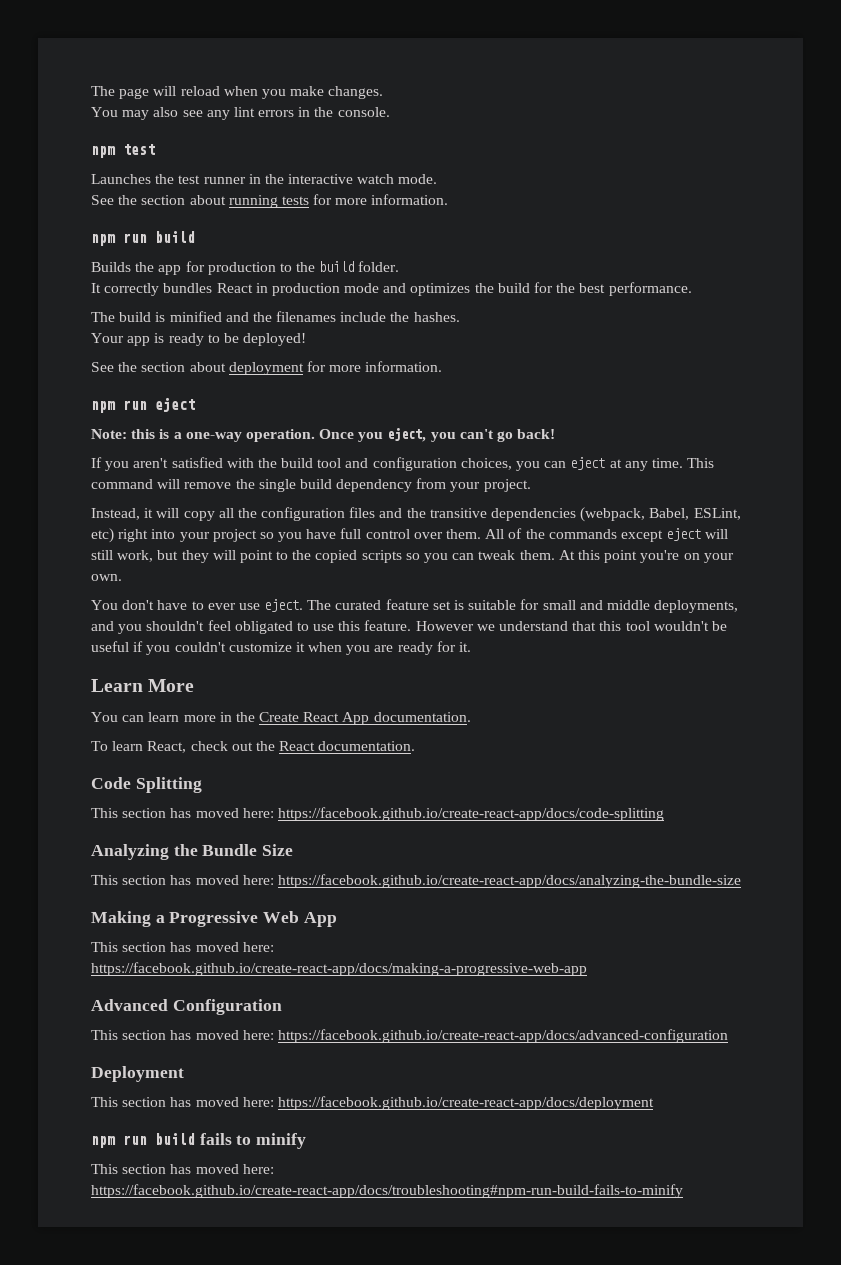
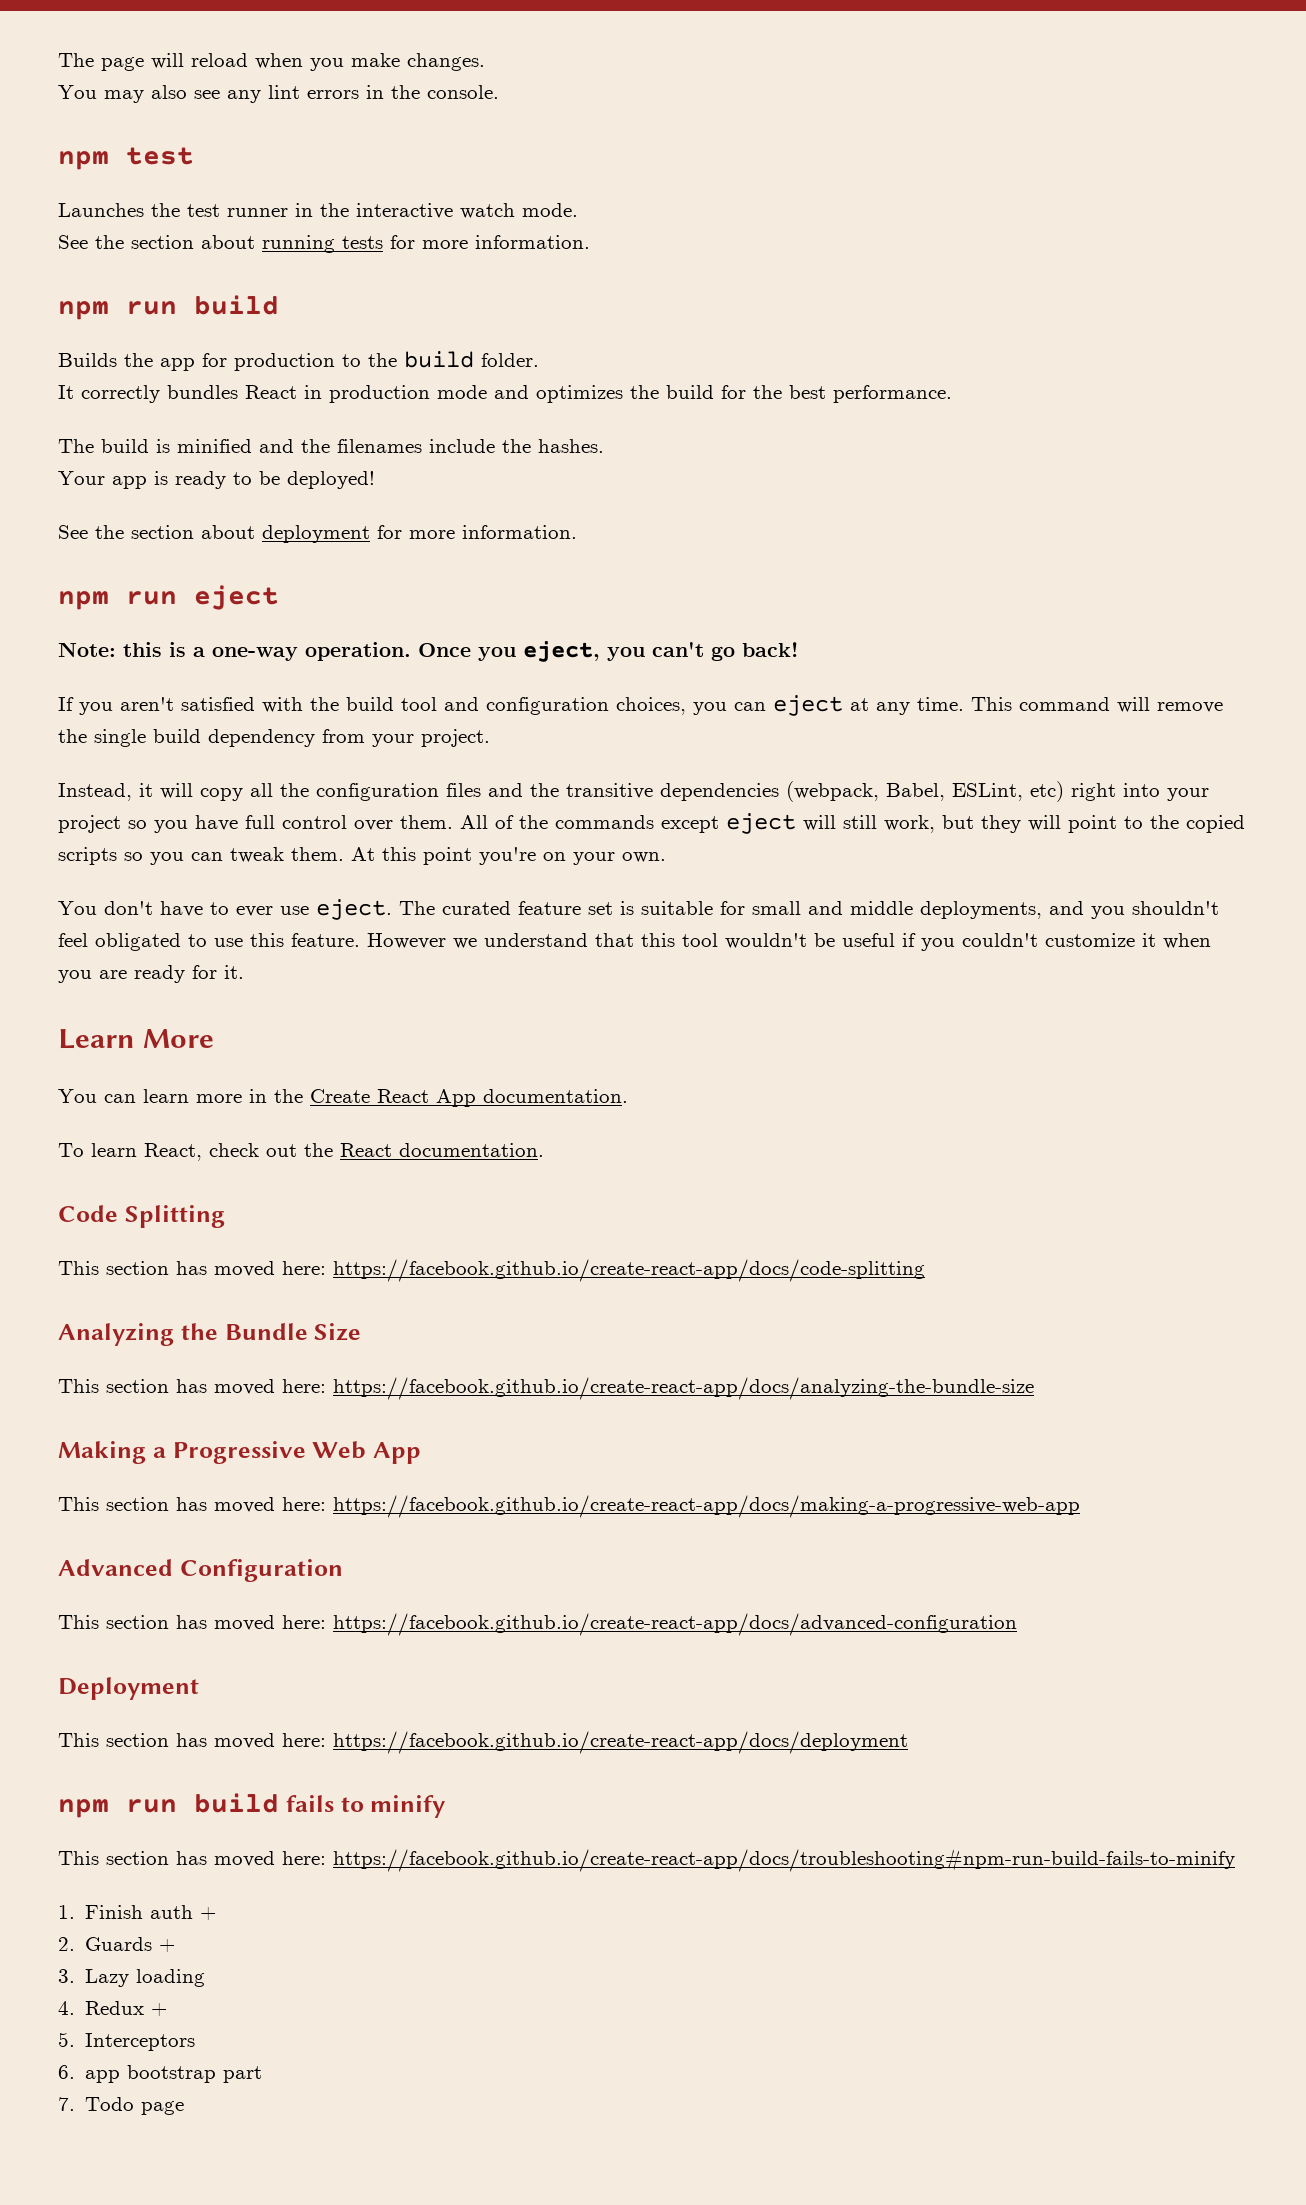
+ 1. Finish auth +
+ 2. Guards +
+ 3. Lazy loading
+ 4. Redux +
+ 5. Interceptors
+ 6. app bootstrap part
+ 7. Todo page

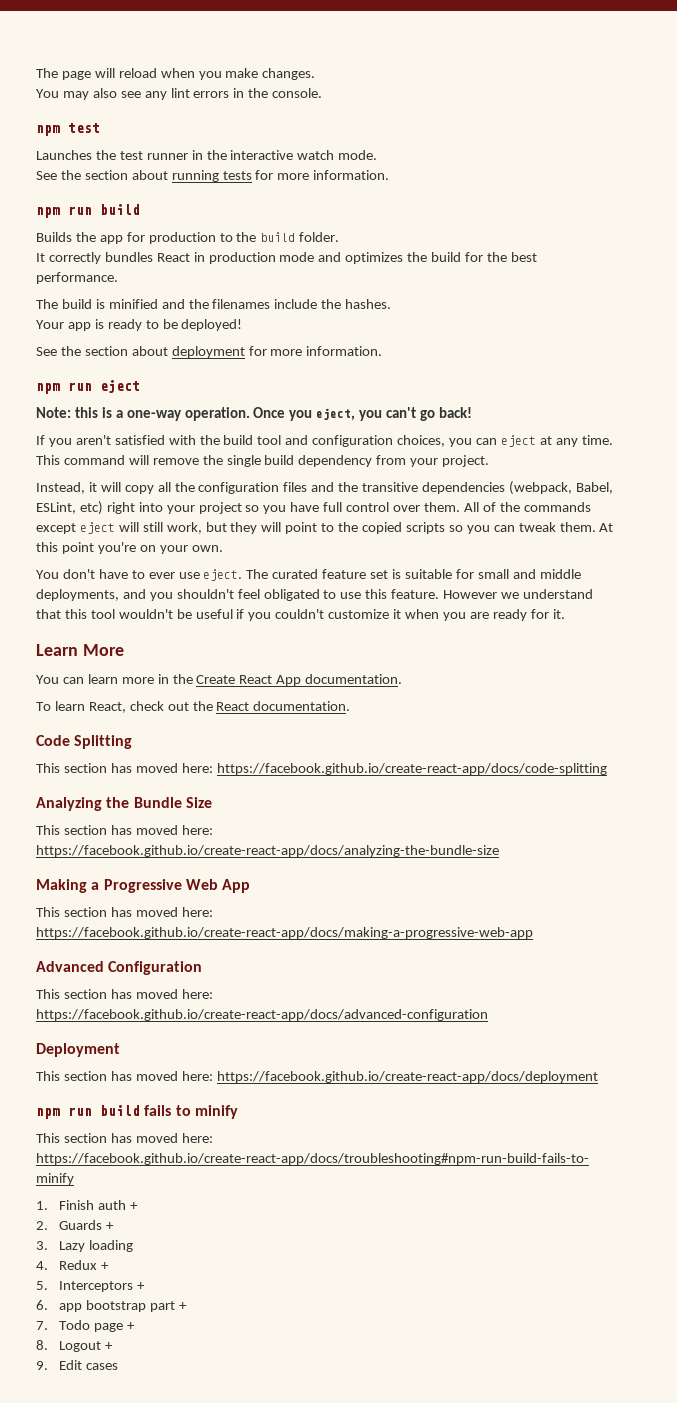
- 5. Interceptors
+ 5. Interceptors +
- 6. app bootstrap part
+ 6. app bootstrap part +
- 7. Todo page
+ 7. Todo page +
+ 8. Logout +
+ 9. Edit cases

